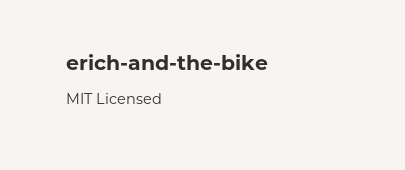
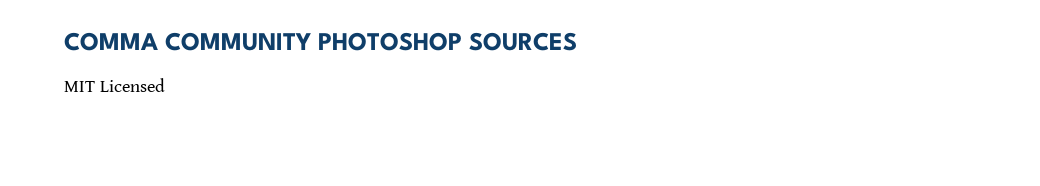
- erich-and-the-bike
+ COMMA COMMUNITY PHOTOSHOP SOURCES

